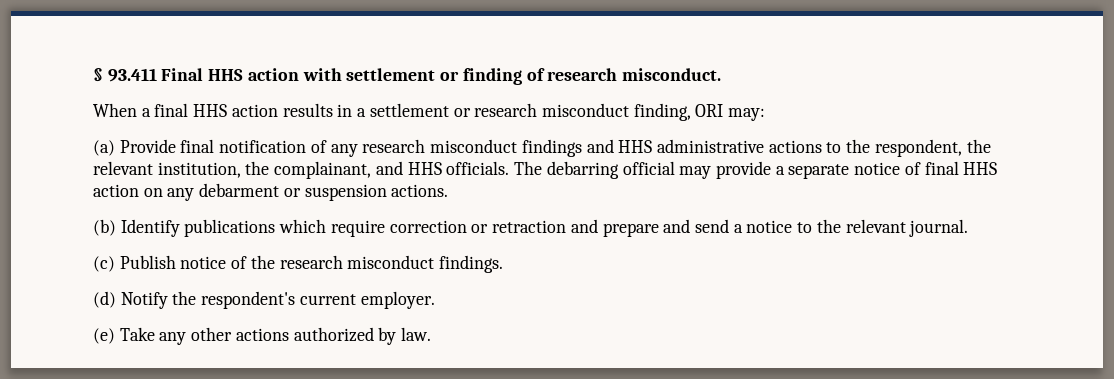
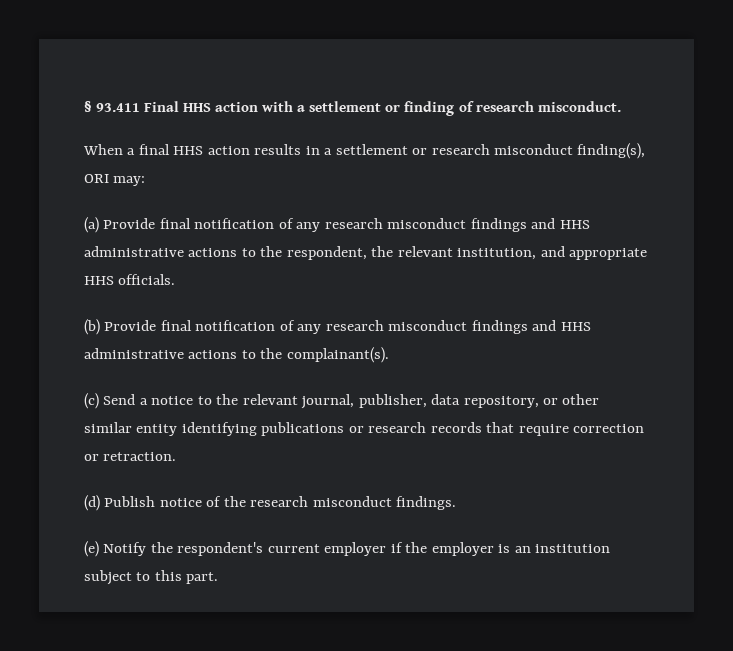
- § 93.411 Final HHS action with settlement or finding of research misconduct.
+ § 93.411 Final HHS action with a settlement or finding of research misconduct.
- When a final HHS action results in a settlement or research misconduct finding, ORI may:
+ When a final HHS action results in a settlement or research misconduct finding(s), ORI may:
- (a) Provide final notification of any research misconduct findings and HHS administrative actions to the respondent, the relevant institution, the complainant, and HHS officials. The debarring official may provide a separate notice of final HHS action on any debarment or suspension actions.
- (b) Identify publications which require correction or retraction and prepare and send a notice to the relevant journal.
- (c) Publish notice of the research misconduct findings.
+ (a) Provide final notification of any research misconduct findings and HHS administrative actions to the respondent, the relevant institution, and appropriate HHS officials.
+ (b) Provide final notification of any research misconduct findings and HHS administrative actions to the complainant(s).
+ (c) Send a notice to the relevant journal, publisher, data repository, or other similar entity identifying publications or research records that require correction or retraction.
+ (d) Publish notice of the research misconduct findings.
- (d) Notify the respondent's current employer.
- (e) Take any other actions authorized by law.
+ (e) Notify the respondent's current employer if the employer is an institution subject to this part.

